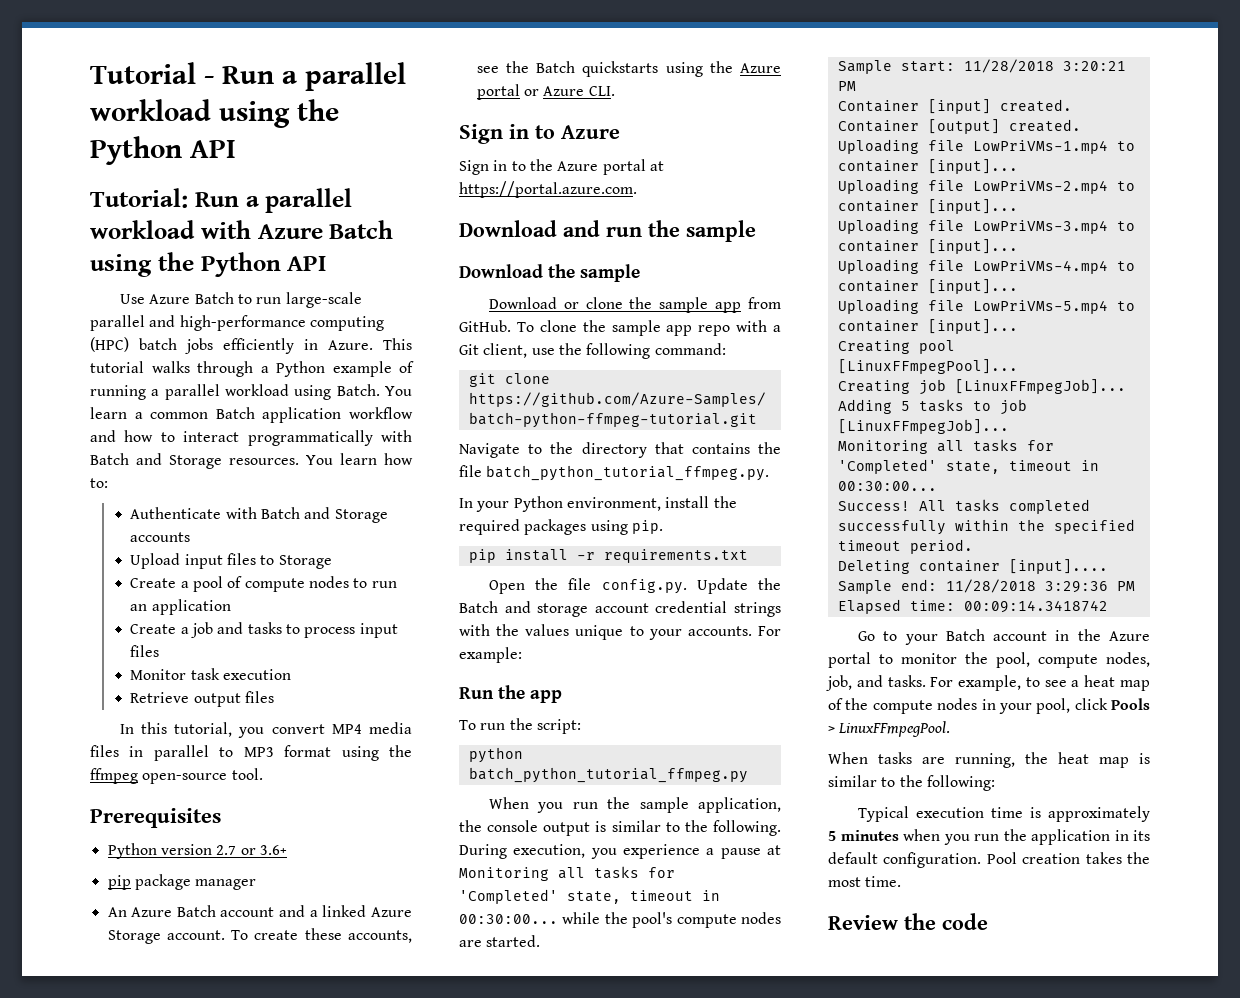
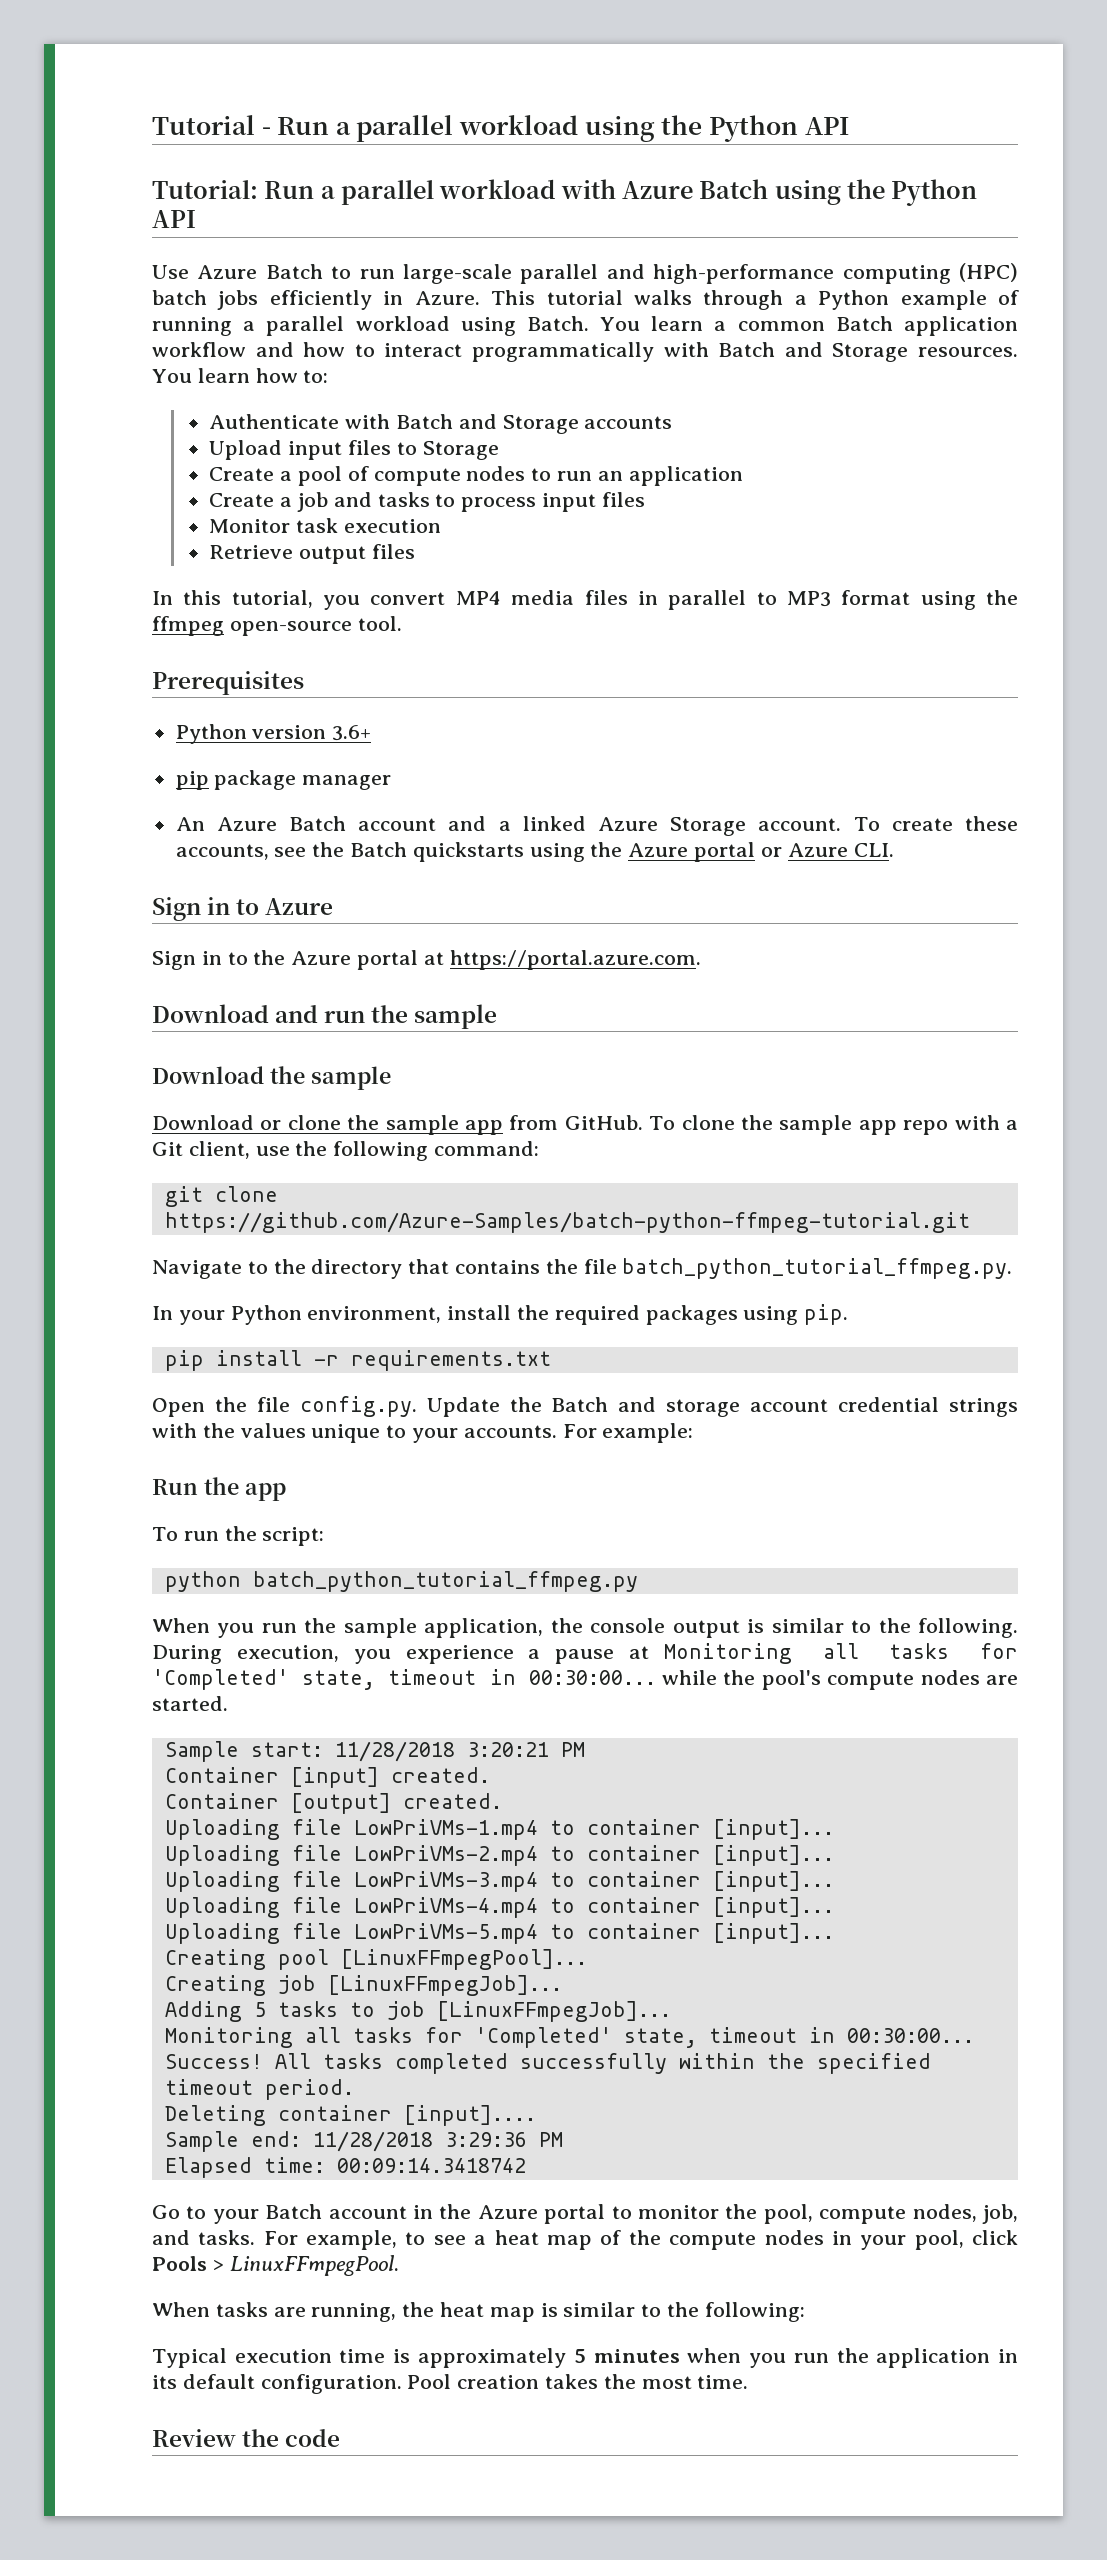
- Python version 2.7 or 3.6+
+ Python version 3.6+

